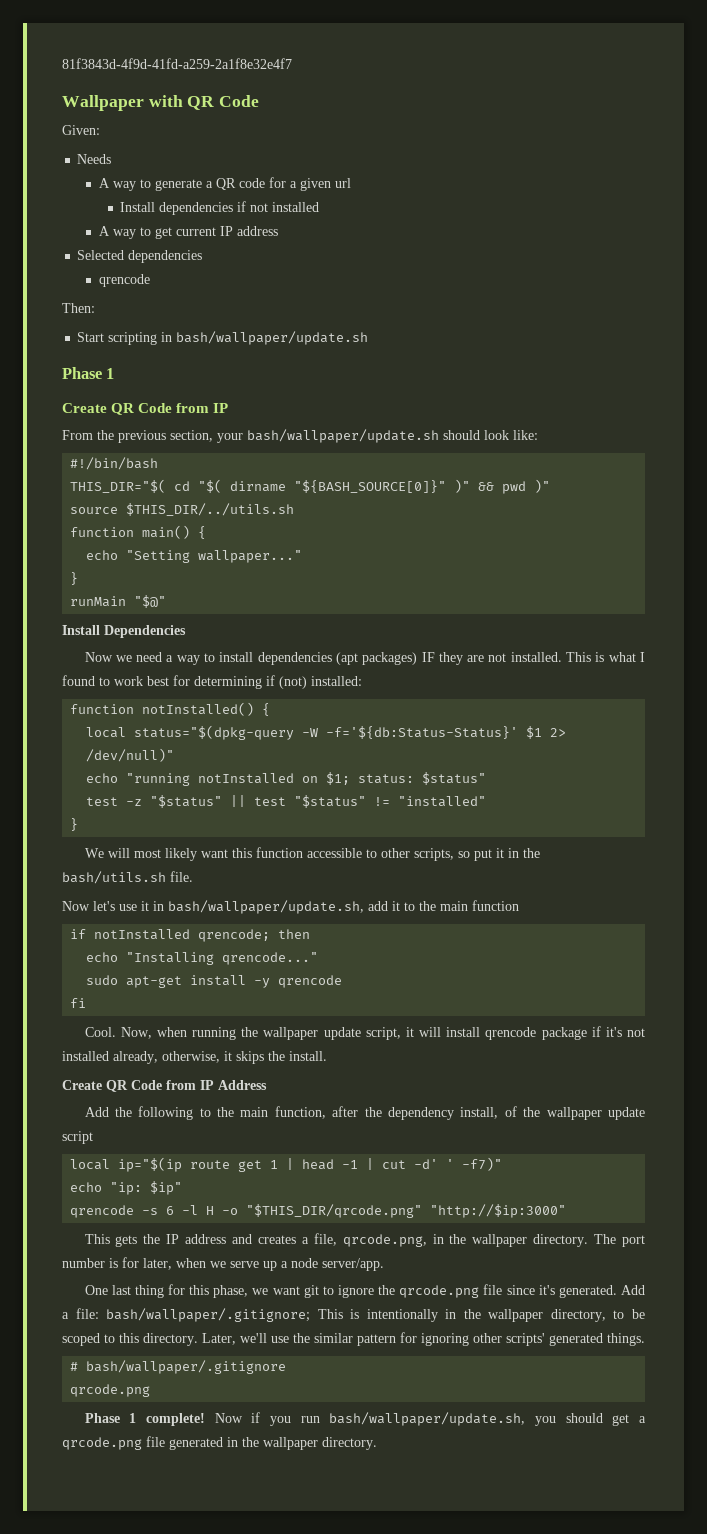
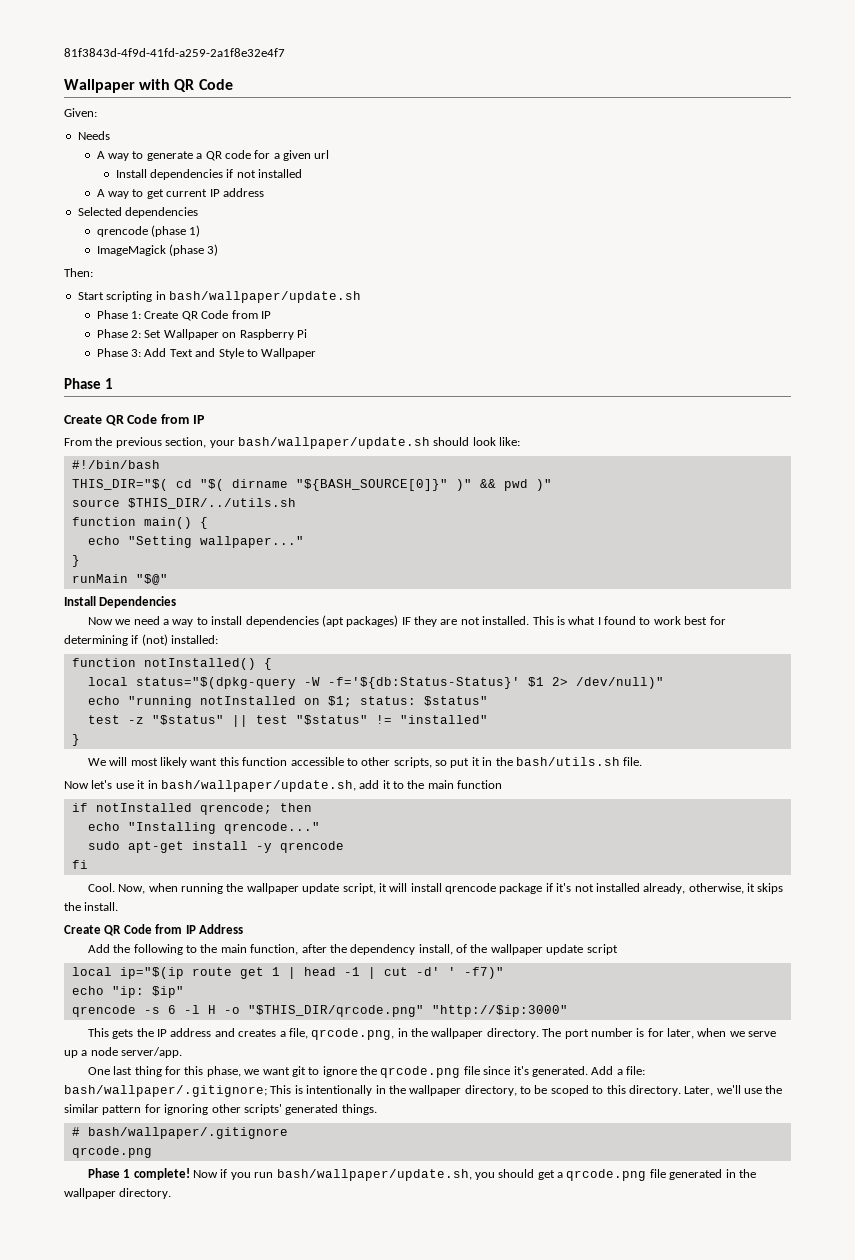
  Selected dependencies
- qrencode
+ qrencode (phase 1)
+ ImageMagick (phase 3)
+ Phase 1: Create QR Code from IP
+ Phase 2: Set Wallpaper on Raspberry Pi
+ Phase 3: Add Text and Style to Wallpaper

